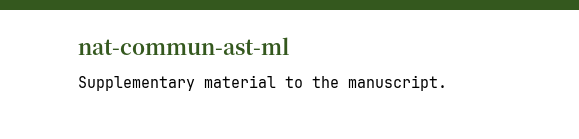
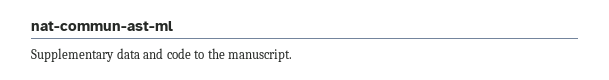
- Supplementary material to the manuscript.
+ Supplementary data and code to the manuscript.

